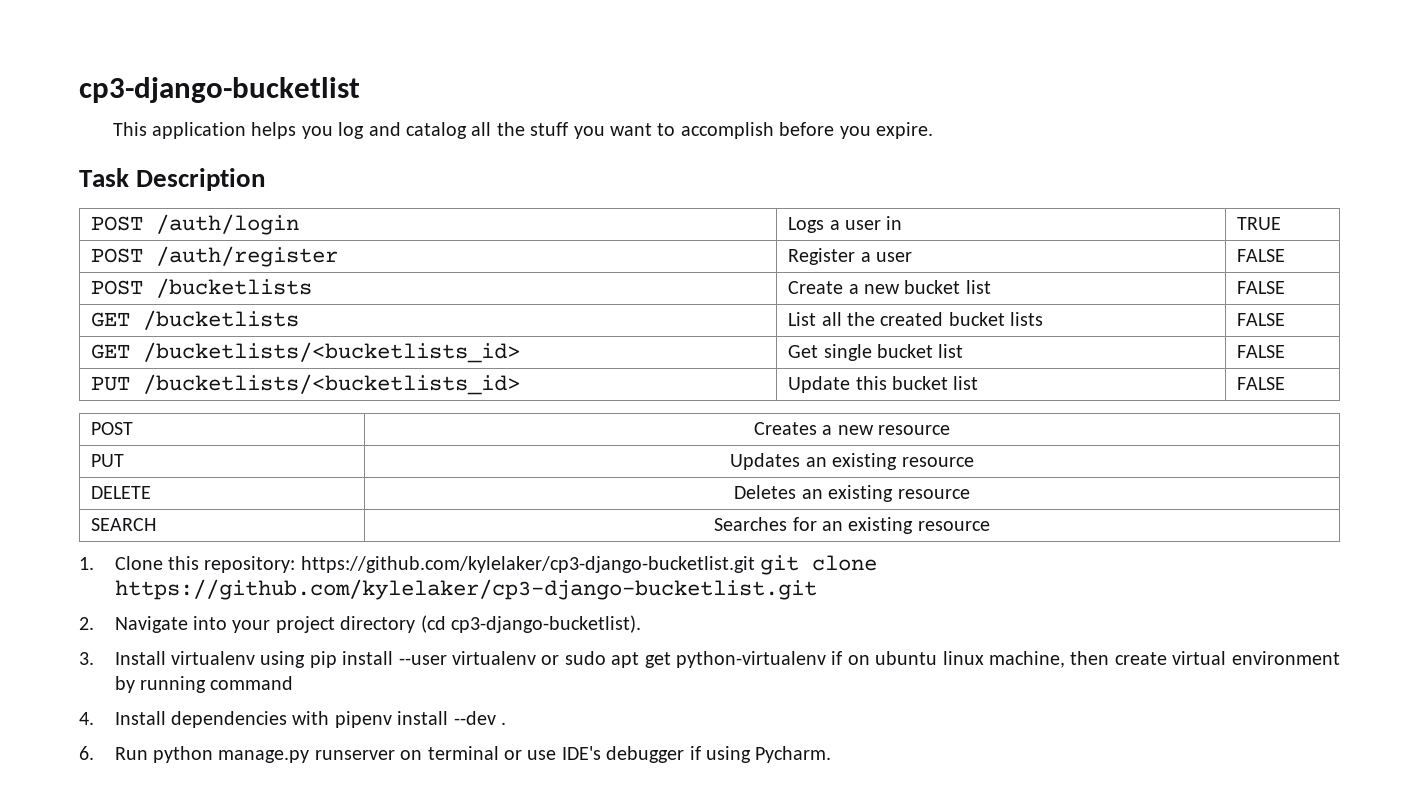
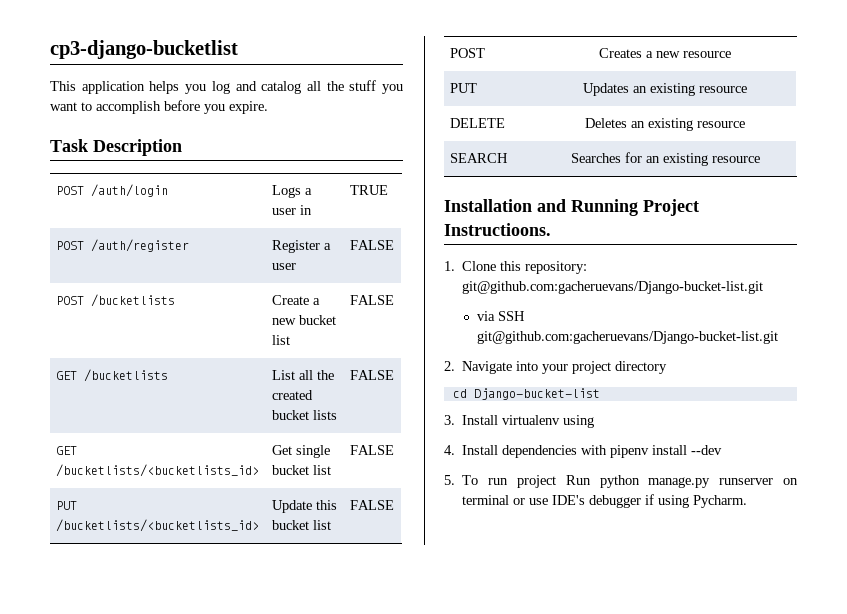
+ Installation and Running Project Instructioons.
- 1. Clone this repository: https://github.com/kylelaker/cp3-django-bucketlist.git git clone https://github.com/kylelaker/cp3-django-bucketlist.git
+ 1. Clone this repository: git@github.com:gacheruevans/Django-bucket-list.git
+ via SSH git@github.com:gacheruevans/Django-bucket-list.git
- 2. Navigate into your project directory (cd cp3-django-bucketlist).
+ 2. Navigate into your project directory
+ cd Django-bucket-list
- 3. Install virtualenv using pip install --user virtualenv or sudo apt get python-virtualenv if on ubuntu linux machine, then create virtual environment by running command
+ 3. Install virtualenv using
- 4. Install dependencies with pipenv install --dev .
- 6. Run python manage.py runserver on terminal or use IDE's debugger if using Pycharm.
+ 4. Install dependencies with pipenv install --dev
+ 5. To run project Run python manage.py runserver on terminal or use IDE's debugger if using Pycharm.

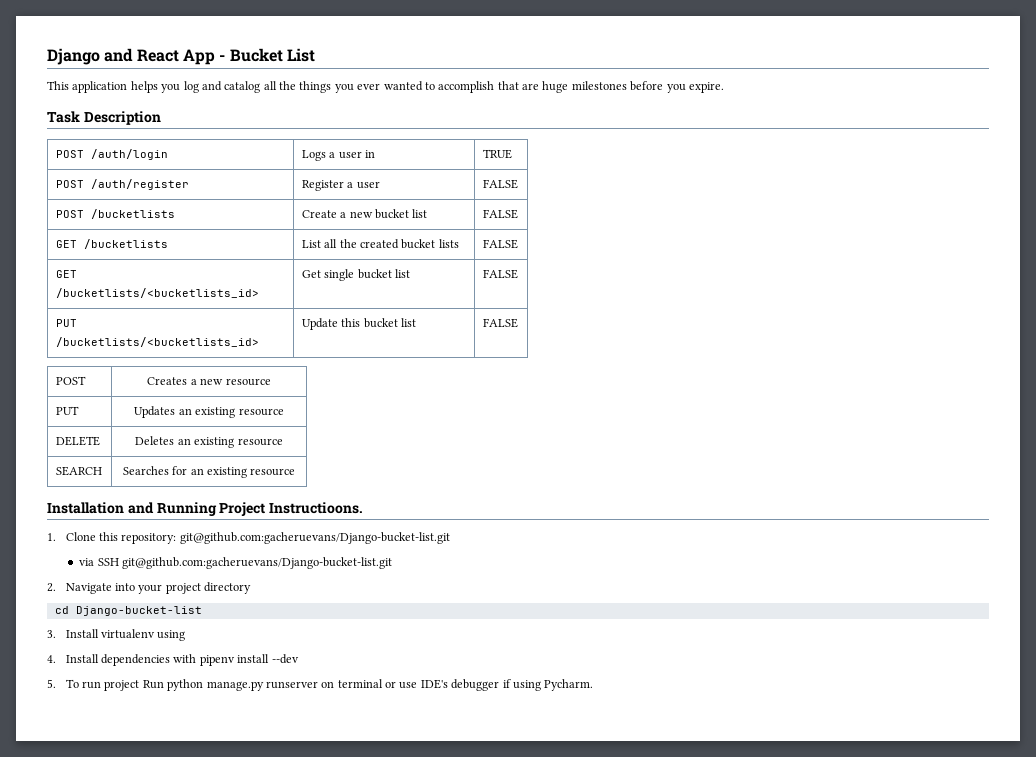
- cp3-django-bucketlist
+ Django and React App - Bucket List
- This application helps you log and catalog all the stuff you want to accomplish before you expire.
+ This application helps you log and catalog all the things you ever wanted to accomplish that are huge milestones before you expire.

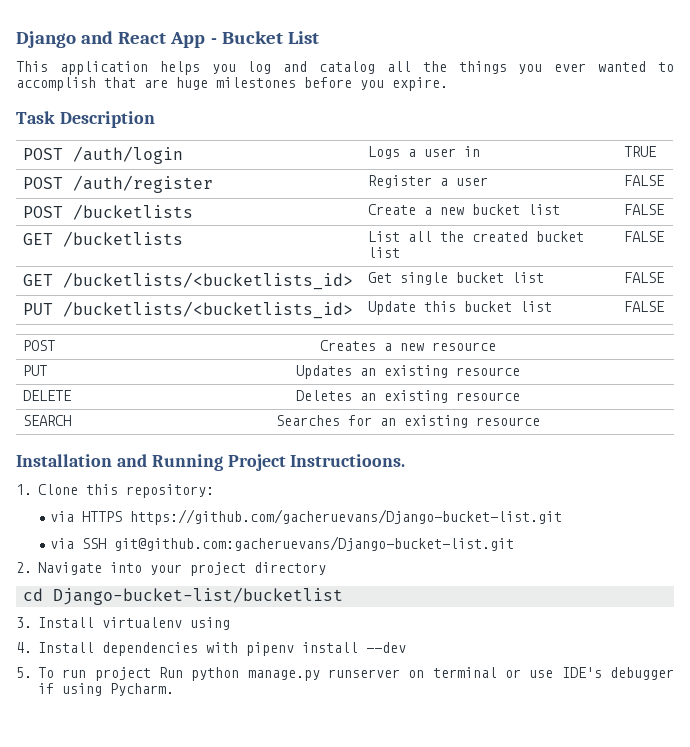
- GET /bucketlists | List all the created bucket lists | FALSE
+ GET /bucketlists | List all the created bucket list | FALSE
- 1. Clone this repository: git@github.com:gacheruevans/Django-bucket-list.git
+ 1. Clone this repository:
+ via HTTPS https://github.com/gacheruevans/Django-bucket-list.git
- cd Django-bucket-list
+ cd Django-bucket-list/bucketlist

